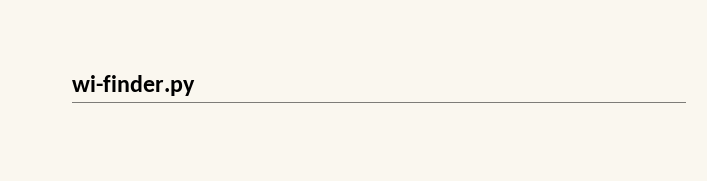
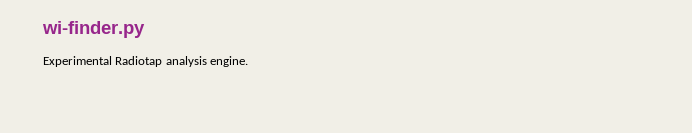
+ Experimental Radiotap analysis engine.

